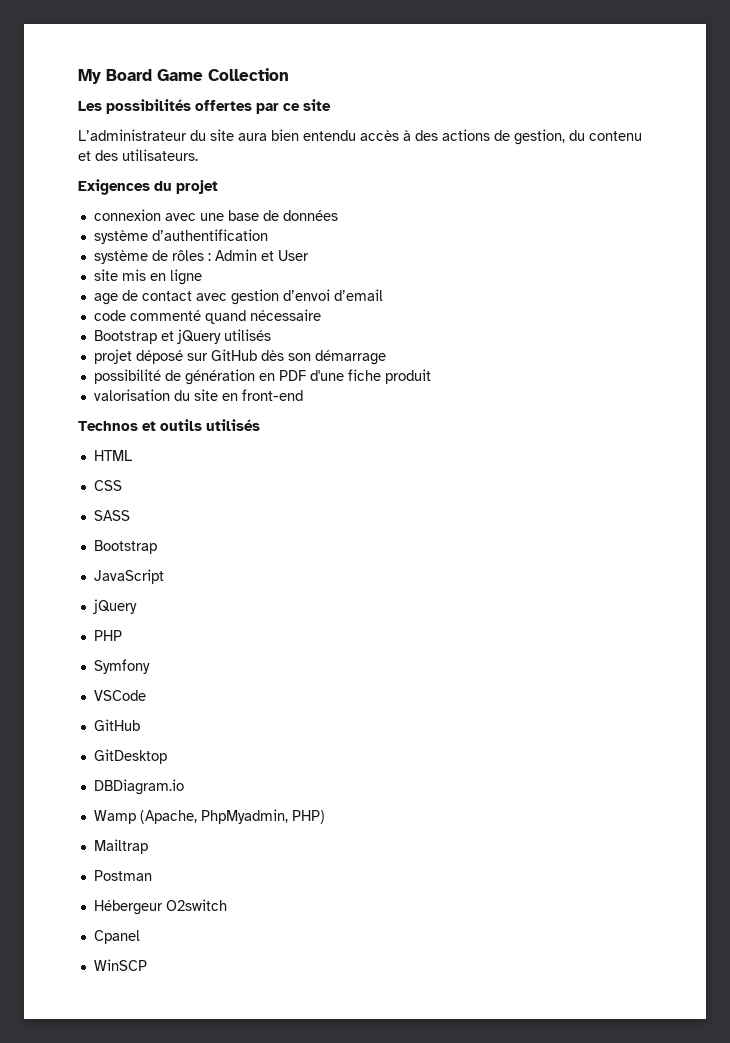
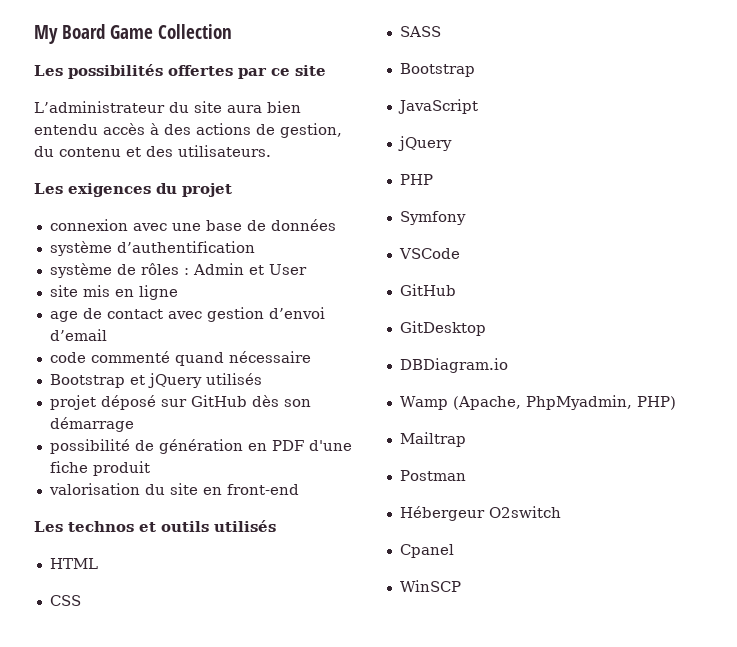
- Exigences du projet
+ Les exigences du projet
- Technos et outils utilisés
+ Les technos et outils utilisés

